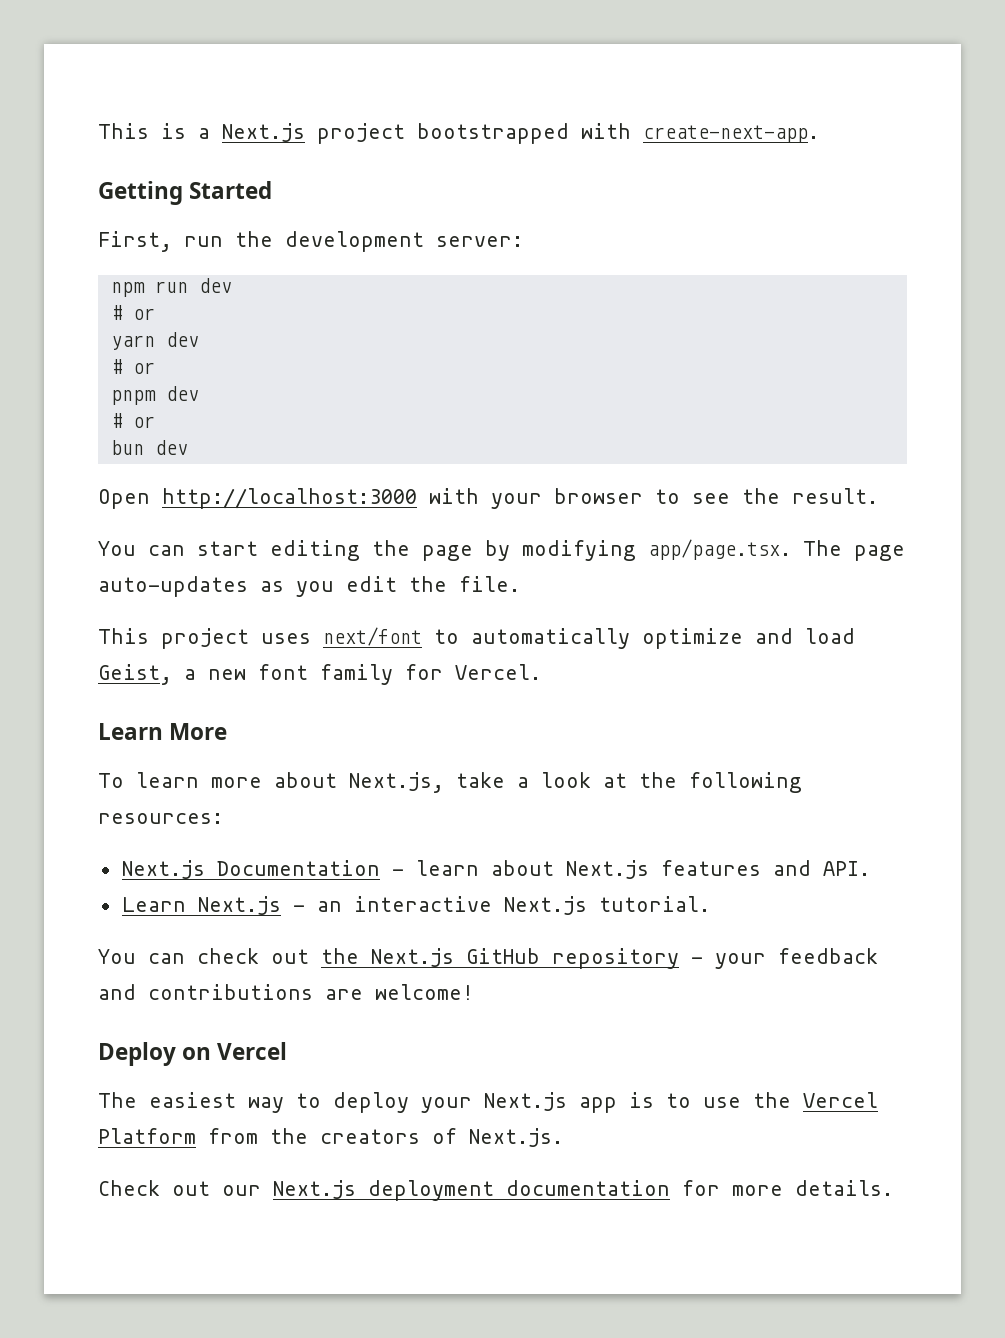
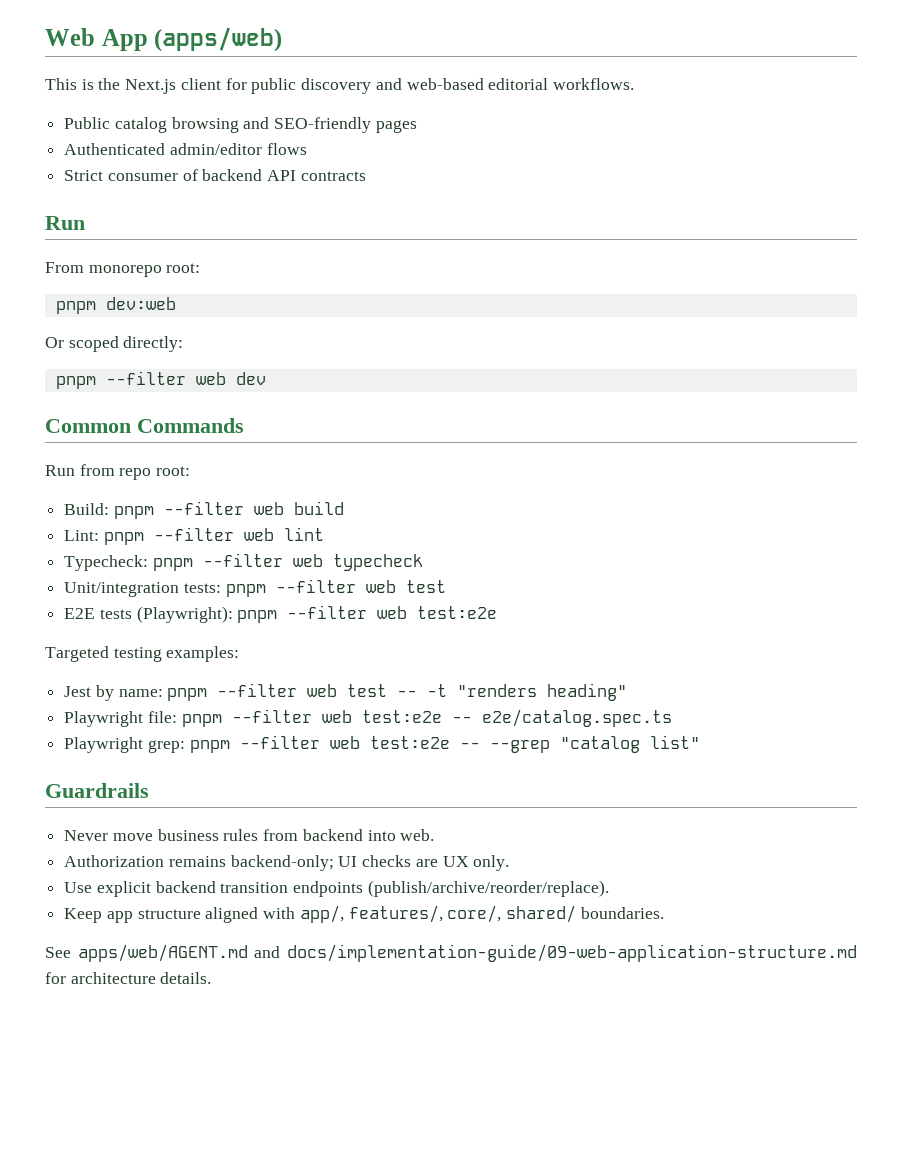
- This is a Next.js project bootstrapped with create-next-app.
- Getting Started
- First, run the development server:
- npm run dev
- # or
- yarn dev
- # or
- pnpm dev
- # or
- bun dev
- Open http://localhost:3000 with your browser to see the result.
- You can start editing the page by modifying app/page.tsx. The page auto-updates as you edit the file.
- This project uses next/font to automatically optimize and load Geist, a new font family for Vercel.
- Learn More
- To learn more about Next.js, take a look at the following resources:
- Next.js Documentation - learn about Next.js features and API.
- Learn Next.js - an interactive Next.js tutorial.
- You can check out the Next.js GitHub repository - your feedback and contributions are welcome!
- Deploy on Vercel
- The easiest way to deploy your Next.js app is to use the Vercel Platform from the creators of Next.js.
- Check out our Next.js deployment documentation for more details.
+ Web App (apps/web)
+ This is the Next.js client for public discovery and web-based editorial workflows.
+ Public catalog browsing and SEO-friendly pages
+ Authenticated admin/editor flows
+ Strict consumer of backend API contracts
+ Run
+ From monorepo root:
+ pnpm dev:web
+ Or scoped directly:
+ pnpm --filter web dev
+ Common Commands
+ Run from repo root:
+ Build: pnpm --filter web build
+ Lint: pnpm --filter web lint
+ Typecheck: pnpm --filter web typecheck
+ Unit/integration tests: pnpm --filter web test
+ E2E tests (Playwright): pnpm --filter web test:e2e
+ Targeted testing examples:
+ Jest by name: pnpm --filter web test -- -t "renders heading"
+ Playwright file: pnpm --filter web test:e2e -- e2e/catalog.spec.ts
+ Playwright grep: pnpm --filter web test:e2e -- --grep "catalog list"
+ Guardrails
+ Never move business rules from backend into web.
+ Authorization remains backend-only; UI checks are UX only.
+ Use explicit backend transition endpoints (publish/archive/reorder/replace).
+ Keep app structure aligned with app/, features/, core/, shared/ boundaries.
+ See apps/web/AGENT.md and docs/implementation-guide/09-web-application-structure.md for architecture details.

